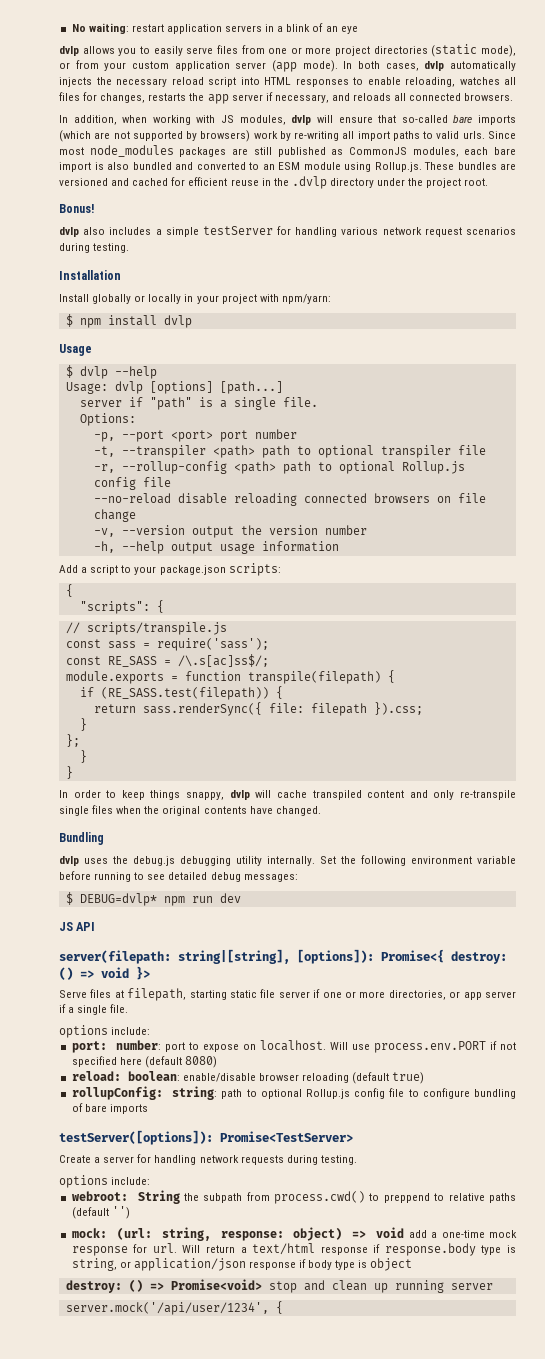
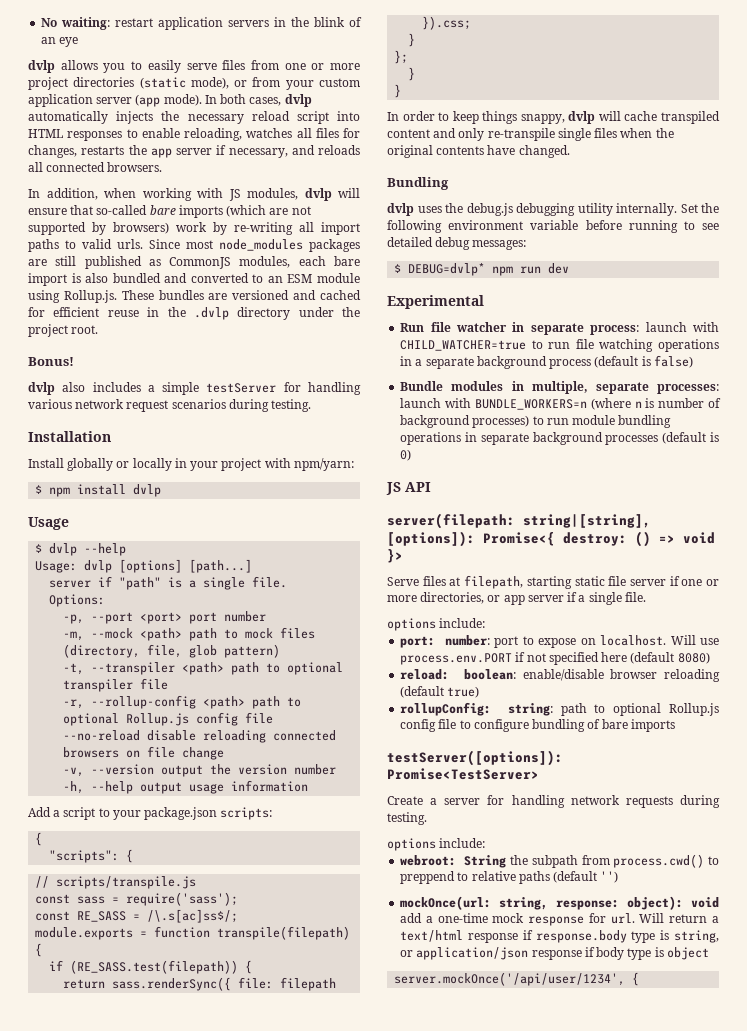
- No waiting: restart application servers in a blink of an eye
+ No waiting: restart application servers in the blink of an eye
+ -m, --mock <path> path to mock files (directory, file, glob pattern)
+ Experimental
+ Run file watcher in separate process: launch with CHILD_WATCHER=true to run file watching operations in a separate background process (default is false)
+ Bundle modules in multiple, separate processes: launch with BUNDLE_WORKERS=n (where n is number of background processes) to run module bundling operations in separate background processes (default is 0)
- mock: (url: string, response: object) => void add a one-time mock response for url.
+ mockOnce(url: string, response: object): void add a one-time mock response for url.
- destroy: () => Promise<void> stop and clean up running server
- server.mock('/api/user/1234', {
+ server.mockOnce('/api/user/1234', {

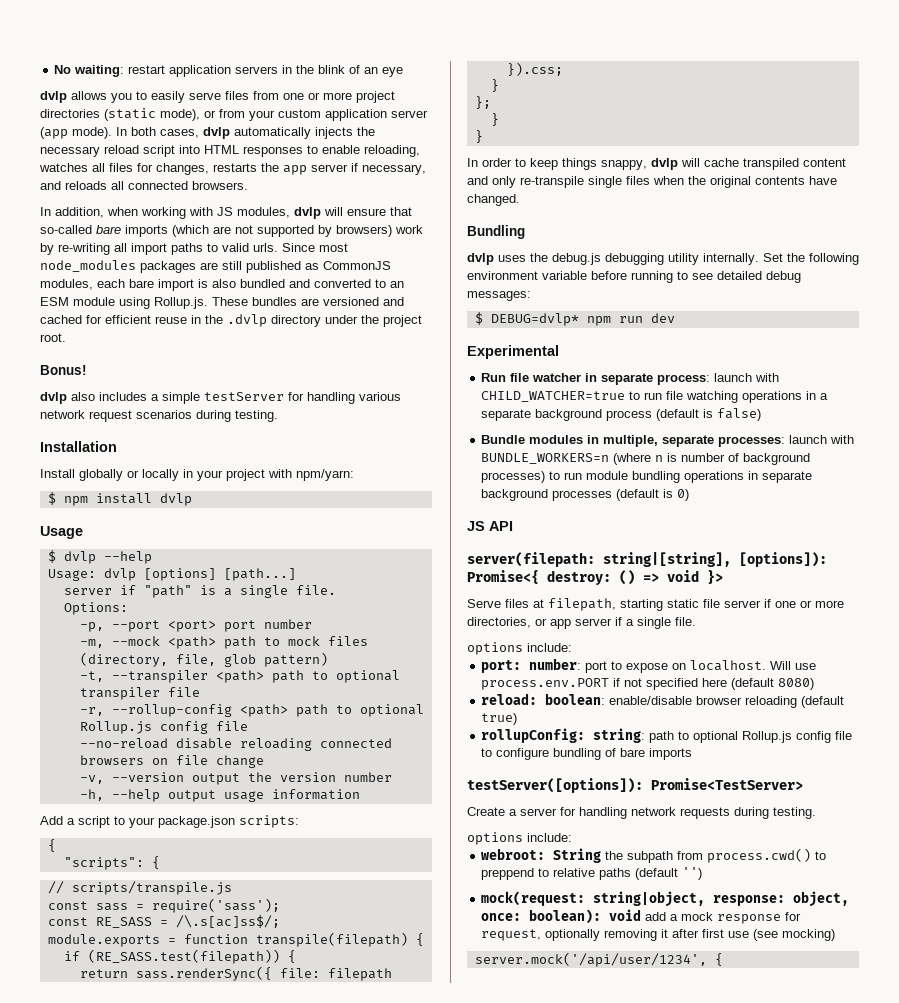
- mockOnce(url: string, response: object): void add a one-time mock response for url. Will return a text/html response if response.body type is string, or application/json response if body type is object
- server.mockOnce('/api/user/1234', {
+ mock(request: string|object, response: object, once: boolean): void add a mock response for request, optionally removing it after first use (see mocking)
+ server.mock('/api/user/1234', {

